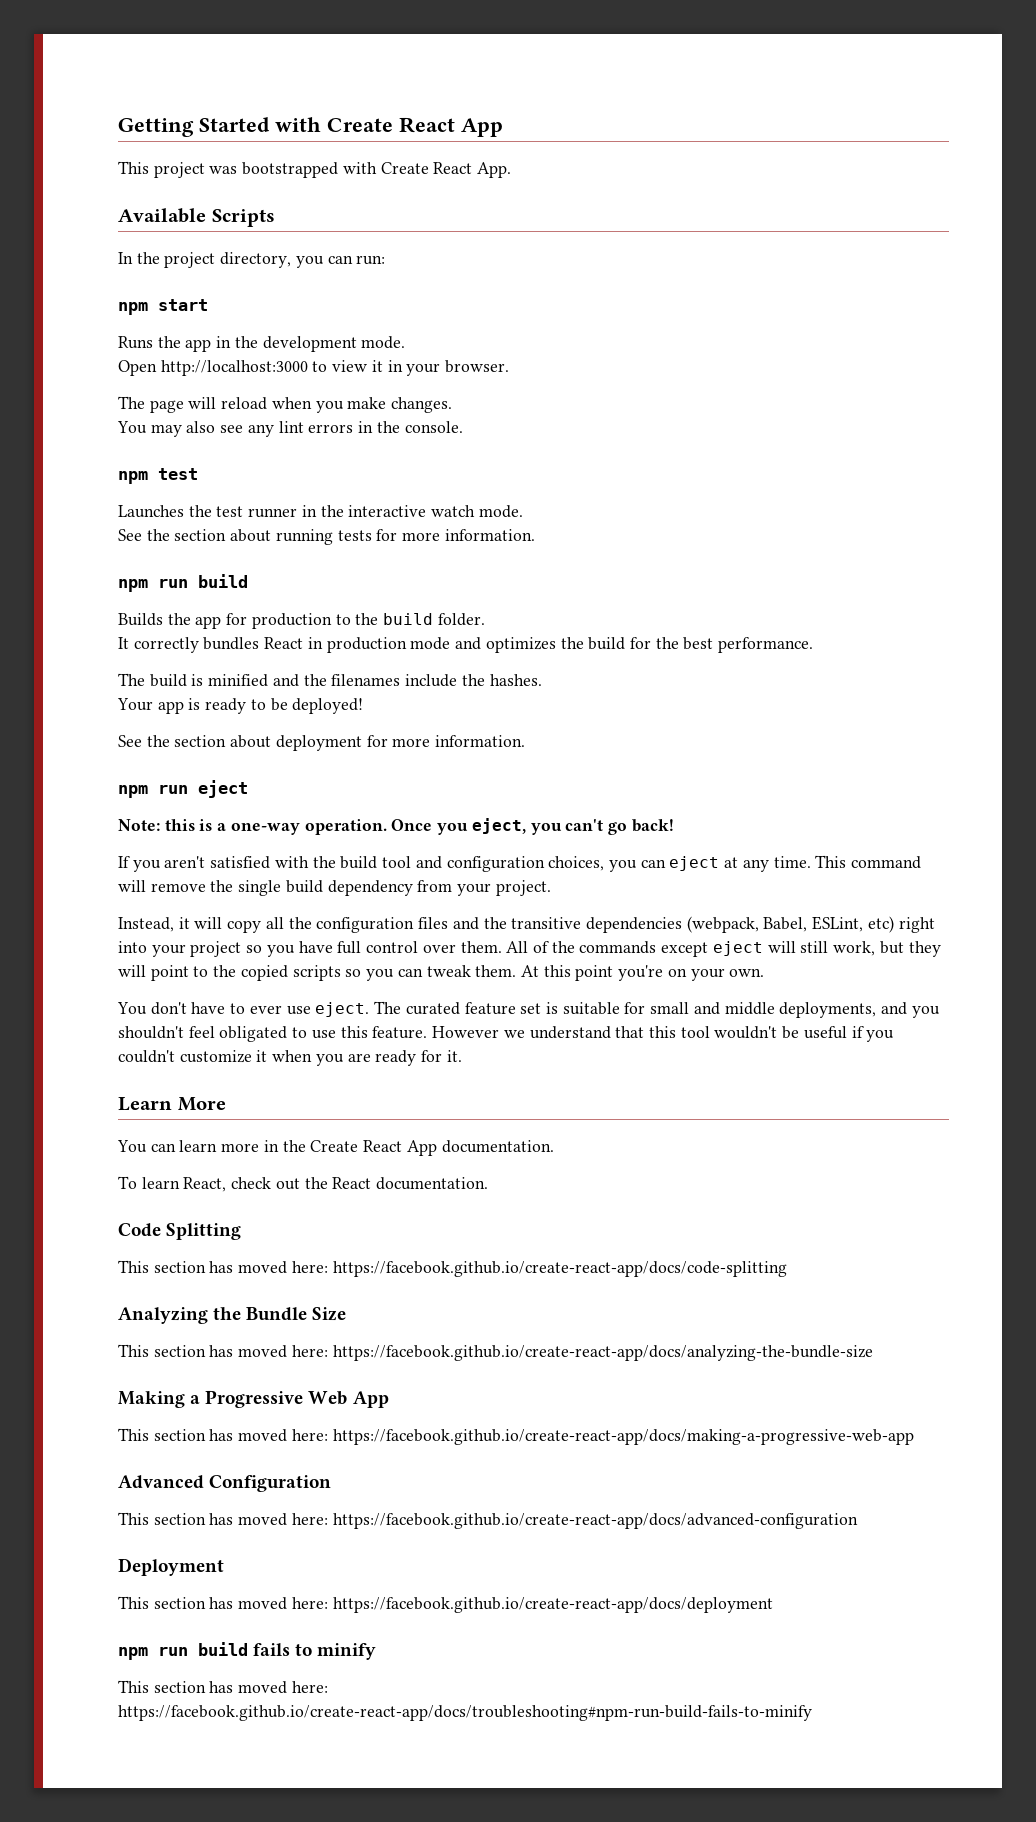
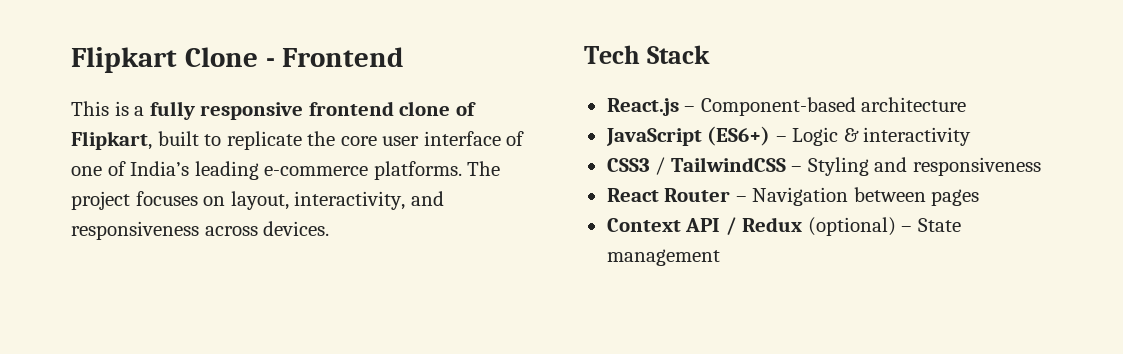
- Getting Started with Create React App
- This project was bootstrapped with Create React App.
- Available Scripts
- In the project directory, you can run:
- npm start
- Runs the app in the development mode.
- Open http://localhost:3000 to view it in your browser.
- The page will reload when you make changes.
- You may also see any lint errors in the console.
- npm test
- Launches the test runner in the interactive watch mode.
- See the section about running tests for more information.
- npm run build
- Builds the app for production to the build folder.
- It correctly bundles React in production mode and optimizes the build for the best performance.
- The build is minified and the filenames include the hashes.
- Your app is ready to be deployed!
- See the section about deployment for more information.
- npm run eject
- Note: this is a one-way operation. Once you eject, you can't go back!
- If you aren't satisfied with the build tool and configuration choices, you can eject at any time. This command will remove the single build dependency from your project.
- Instead, it will copy all the configuration files and the transitive dependencies (webpack, Babel, ESLint, etc) right into your project so you have full control over them. All of the commands except eject will still work, but they will point to the copied scripts so you can tweak them. At this point you're on your own.
- You don't have to ever use eject. The curated feature set is suitable for small and middle deployments, and you shouldn't feel obligated to use this feature. However we understand that this tool wouldn't be useful if you couldn't customize it when you are ready for it.
- Learn More
- You can learn more in the Create React App documentation.
- To learn React, check out the React documentation.
- Code Splitting
- This section has moved here: https://facebook.github.io/create-react-app/docs/code-splitting
- Analyzing the Bundle Size
- This section has moved here: https://facebook.github.io/create-react-app/docs/analyzing-the-bundle-size
- Making a Progressive Web App
- This section has moved here: https://facebook.github.io/create-react-app/docs/making-a-progressive-web-app
- Advanced Configuration
- This section has moved here: https://facebook.github.io/create-react-app/docs/advanced-configuration
- Deployment
- This section has moved here: https://facebook.github.io/create-react-app/docs/deployment
- npm run build fails to minify
- This section has moved here: https://facebook.github.io/create-react-app/docs/troubleshooting#npm-run-build-fails-to-minify
+ Flipkart Clone - Frontend
+ This is a fully responsive frontend clone of Flipkart, built to replicate the core user interface of one of India’s leading e-commerce platforms. The project focuses on layout, interactivity, and responsiveness across devices.
+ Tech Stack
+ React.js – Component-based architecture
+ JavaScript (ES6+) – Logic & interactivity
+ CSS3 / TailwindCSS – Styling and responsiveness
+ React Router – Navigation between pages
+ Context API / Redux (optional) – State management

